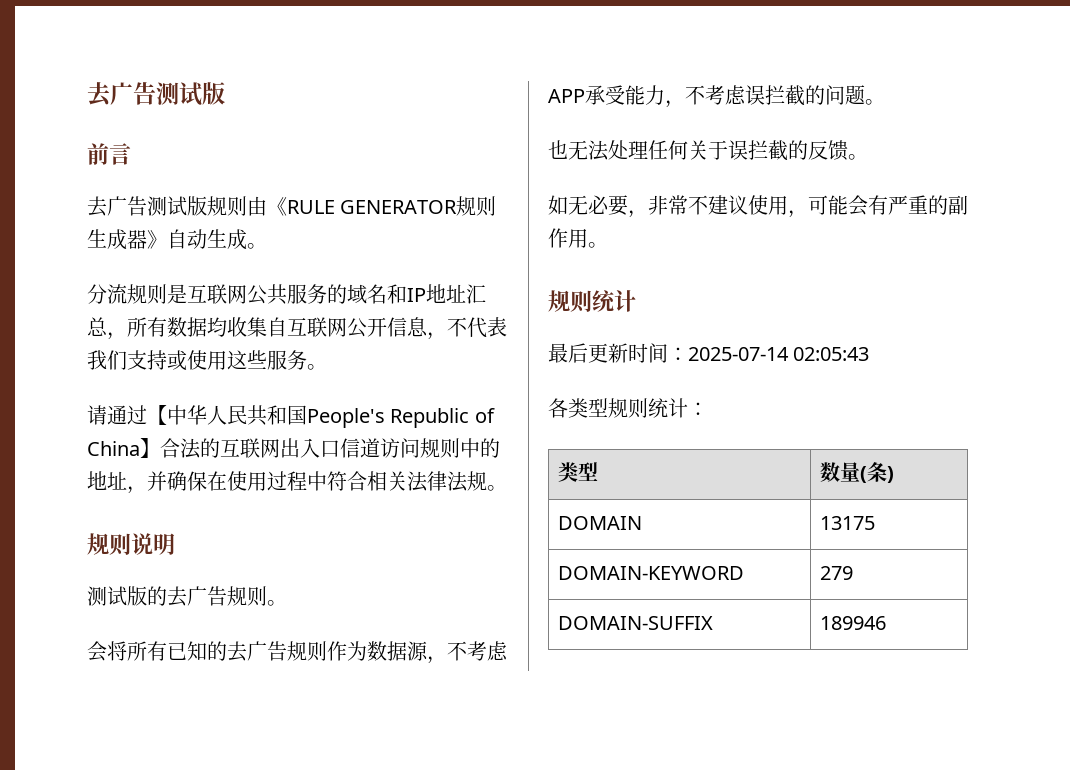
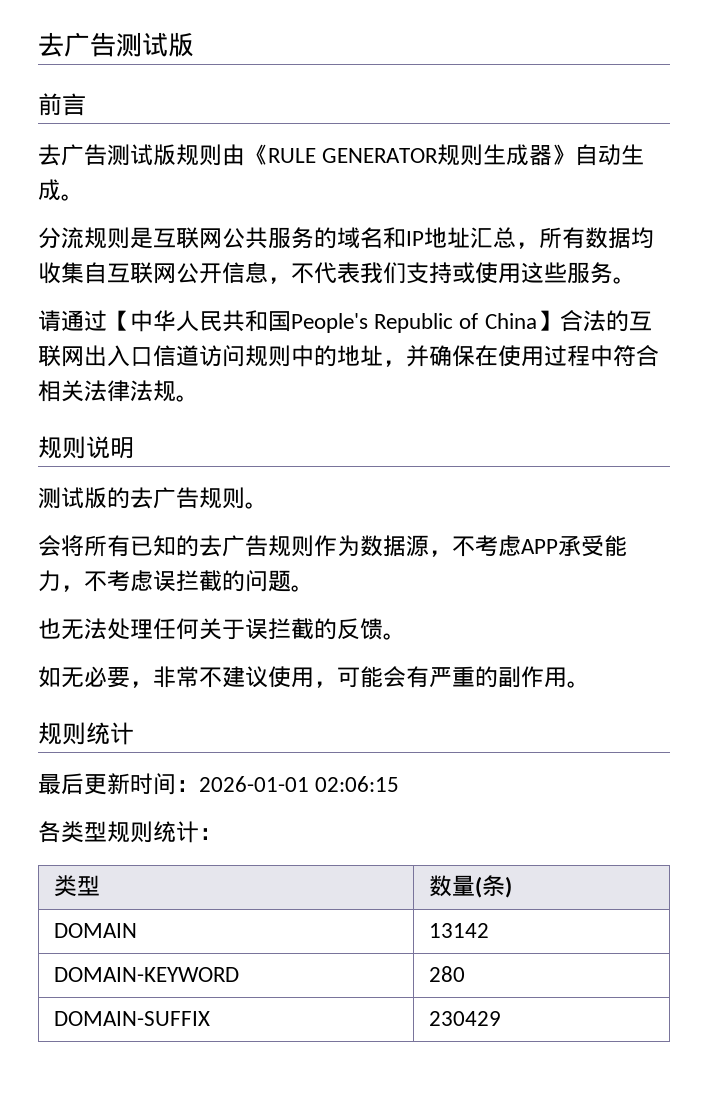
- 最后更新时间：2025-07-14 02:05:43
+ 最后更新时间：2026-01-01 02:06:15
- DOMAIN | 13175
+ DOMAIN | 13142
- DOMAIN-KEYWORD | 279
+ DOMAIN-KEYWORD | 280
- DOMAIN-SUFFIX | 189946
+ DOMAIN-SUFFIX | 230429

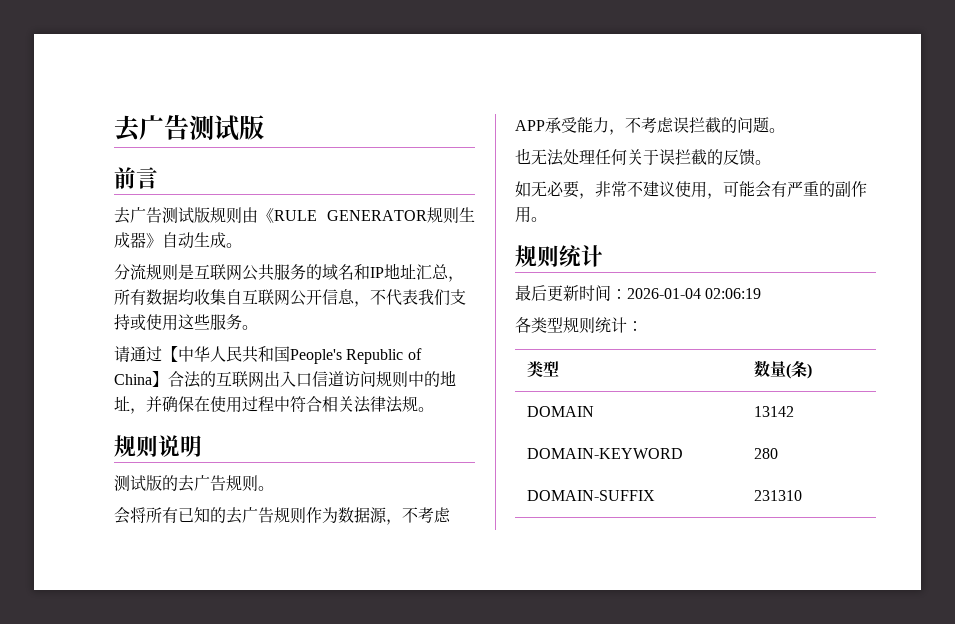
- 最后更新时间：2026-01-01 02:06:15
+ 最后更新时间：2026-01-04 02:06:19
- DOMAIN-SUFFIX | 230429
+ DOMAIN-SUFFIX | 231310

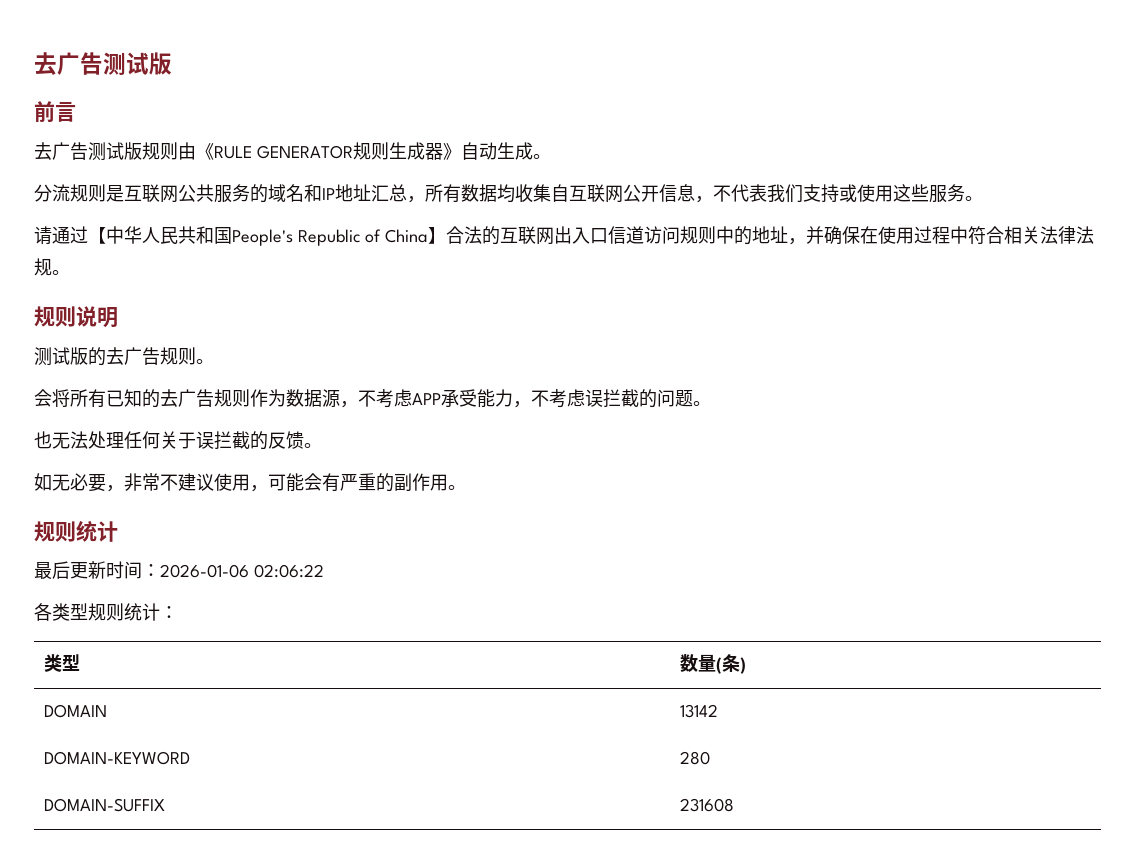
- 最后更新时间：2026-01-04 02:06:19
+ 最后更新时间：2026-01-06 02:06:22
- DOMAIN-SUFFIX | 231310
+ DOMAIN-SUFFIX | 231608

